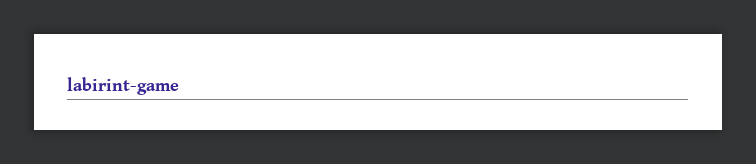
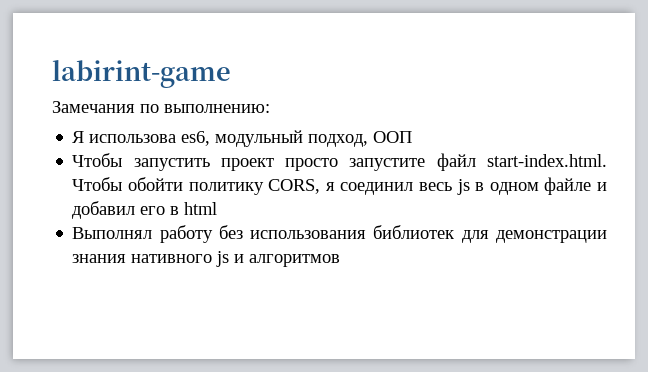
+ Замечания по выполнению:
+ Я использова es6, модульный подход, ООП
+ Чтобы запустить проект просто запустите файл start-index.html. Чтобы обойти политику CORS, я соединил весь js в одном файле и добавил его в html
+ Выполнял работу без использования библиотек для демонстрации знания нативного js и алгоритмов

